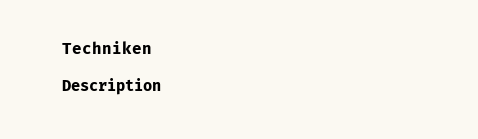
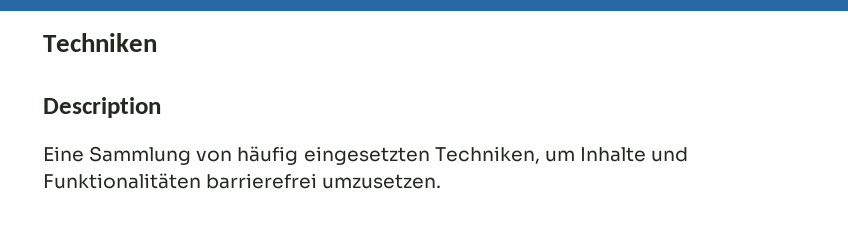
+ Eine Sammlung von häufig eingesetzten Techniken, um Inhalte und Funktionalitäten barrierefrei umzusetzen.

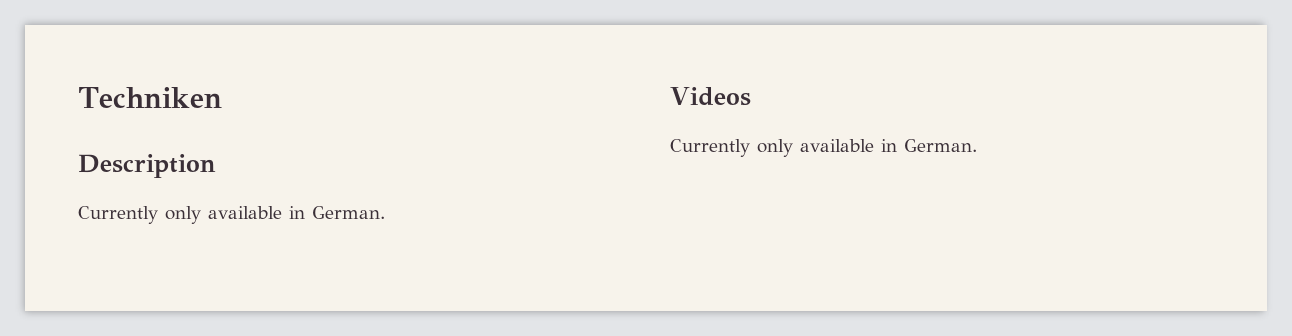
  Description
- Eine Sammlung von häufig eingesetzten Techniken, um Inhalte und Funktionalitäten barrierefrei umzusetzen.
+ Currently only available in German.
+ Videos
+ Currently only available in German.

